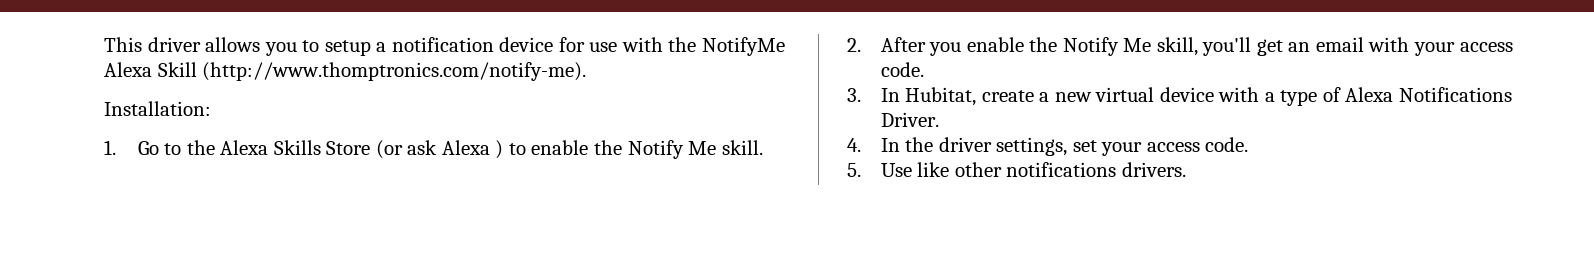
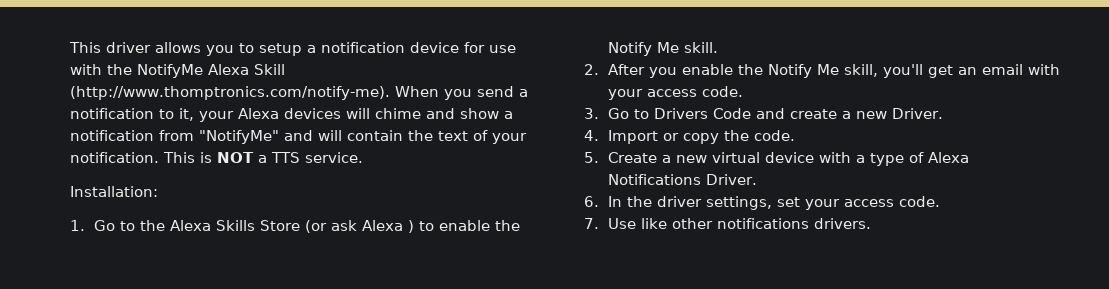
- This driver allows you to setup a notification device for use with the NotifyMe Alexa Skill (http://www.thomptronics.com/notify-me).
+ This driver allows you to setup a notification device for use with the NotifyMe Alexa Skill (http://www.thomptronics.com/notify-me). When you send a notification to it, your Alexa devices will chime and show a notification from "NotifyMe" and will contain the text of your notification. This is NOT a TTS service.
- 3. In Hubitat, create a new virtual device with a type of Alexa Notifications Driver.
+ 3. Go to Drivers Code and create a new Driver.
+ 4. Import or copy the code.
+ 5. Create a new virtual device with a type of Alexa Notifications Driver.
- 4. In the driver settings, set your access code.
+ 6. In the driver settings, set your access code.
- 5. Use like other notifications drivers.
+ 7. Use like other notifications drivers.

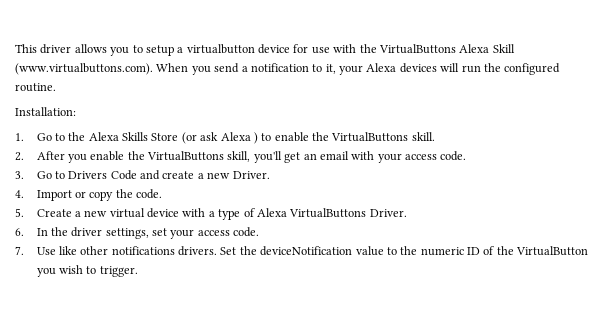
- This driver allows you to setup a notification device for use with the NotifyMe Alexa Skill (http://www.thomptronics.com/notify-me). When you send a notification to it, your Alexa devices will chime and show a notification from "NotifyMe" and will contain the text of your notification. This is NOT a TTS service.
+ This driver allows you to setup a virtualbutton device for use with the VirtualButtons Alexa Skill (www.virtualbuttons.com). When you send a notification to it, your Alexa devices will run the configured routine.
- 1. Go to the Alexa Skills Store (or ask Alexa ) to enable the Notify Me skill.
+ 1. Go to the Alexa Skills Store (or ask Alexa ) to enable the VirtualButtons skill.
- 2. After you enable the Notify Me skill, you'll get an email with your access code.
+ 2. After you enable the VirtualButtons skill, you'll get an email with your access code.
- 5. Create a new virtual device with a type of Alexa Notifications Driver.
+ 5. Create a new virtual device with a type of Alexa VirtualButtons Driver.
+ Set the deviceNotification value to the numeric ID of the VirtualButton you wish to trigger.

